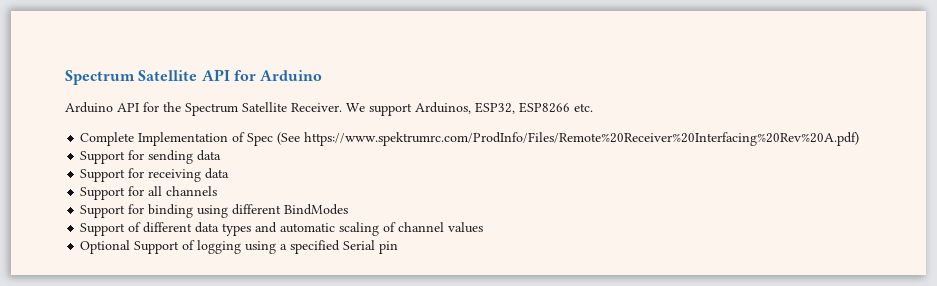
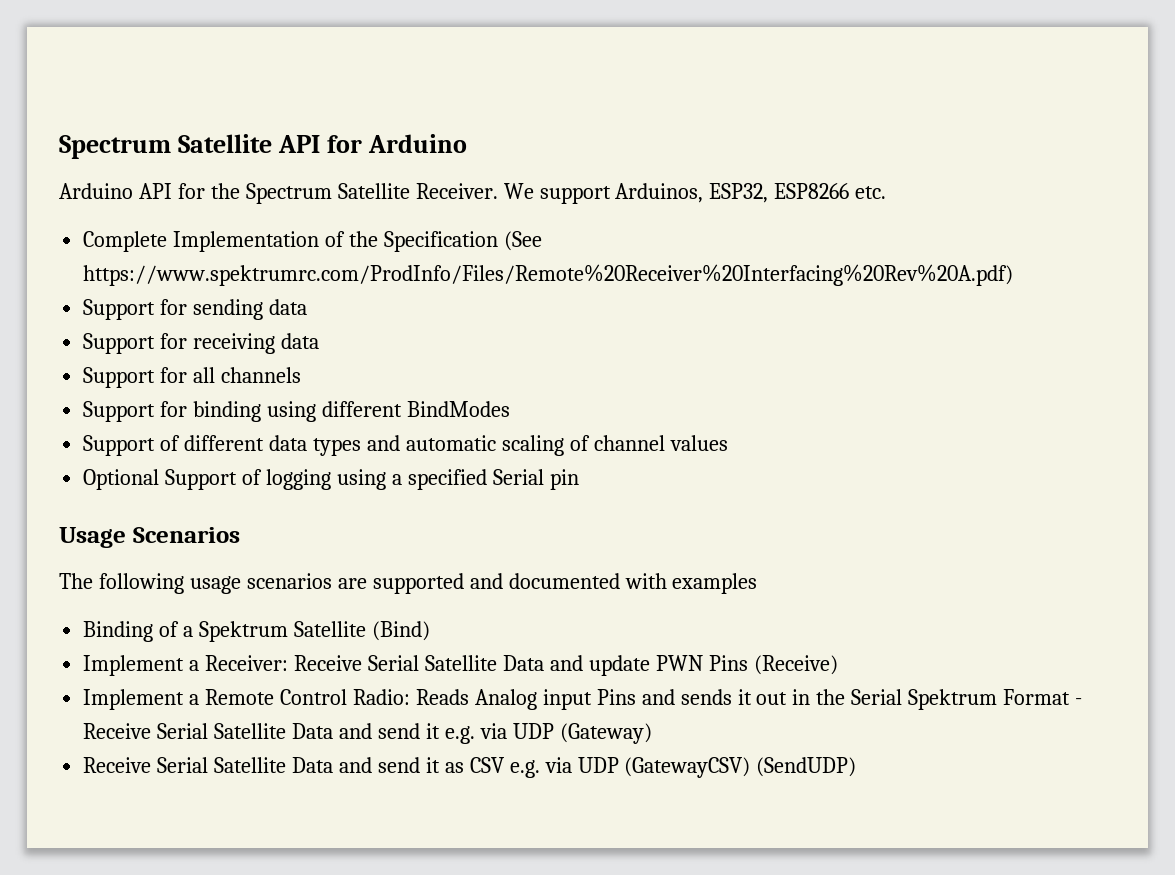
- Complete Implementation of Spec (See https://www.spektrumrc.com/ProdInfo/Files/Remote%20Receiver%20Interfacing%20Rev%20A.pdf)
+ Complete Implementation of the Specification (See https://www.spektrumrc.com/ProdInfo/Files/Remote%20Receiver%20Interfacing%20Rev%20A.pdf)
+ Usage Scenarios
+ The following usage scenarios are supported and documented with examples
+ Binding of a Spektrum Satellite (Bind)
+ Implement a Receiver: Receive Serial Satellite Data and update PWN Pins (Receive)
+ Implement a Remote Control Radio: Reads Analog input Pins and sends it out in the Serial Spektrum Format - Receive Serial Satellite Data and send it e.g. via UDP (Gateway)
+ Receive Serial Satellite Data and send it as CSV e.g. via UDP (GatewayCSV) (SendUDP)

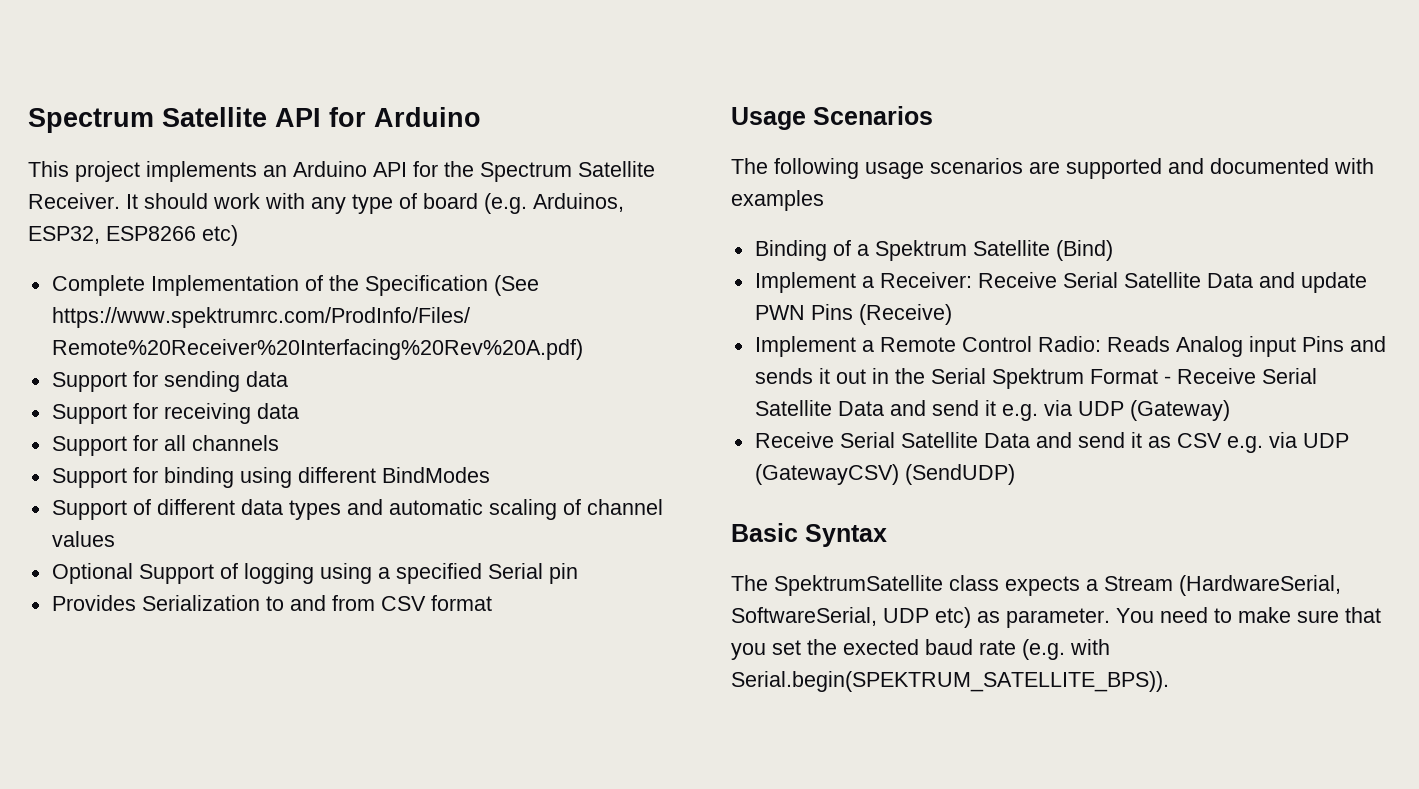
- Arduino API for the Spectrum Satellite Receiver.
+ This project implements an Arduino API for the Spectrum Satellite Receiver.
- We support Arduinos, ESP32, ESP8266 etc.
+ It should work with any type of board (e.g. Arduinos, ESP32, ESP8266 etc)
+ Provides Serialization to and from CSV format
+ Basic Syntax
+ The SpektrumSatellite class expects a Stream (HardwareSerial, SoftwareSerial, UDP etc) as parameter. You need to make sure that you set the exected baud rate (e.g. with Serial.begin(SPEKTRUM_SATELLITE_BPS)).

